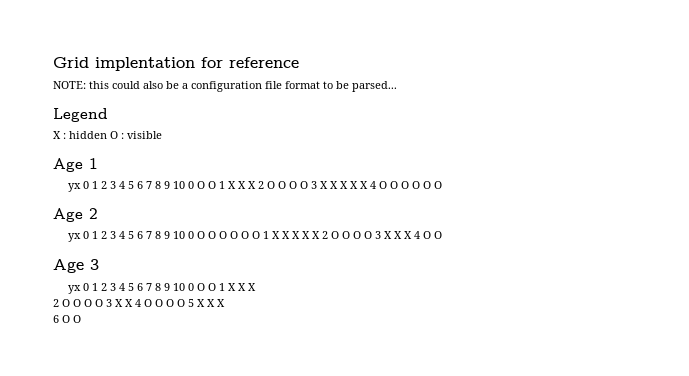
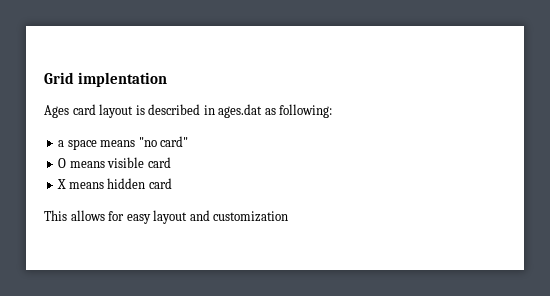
- Grid implentation for reference
- NOTE: this could also be a configuration file format to be parsed...
- Legend
- X : hidden O : visible
- Age 1
- yx 0 1 2 3 4 5 6 7 8 9 10 0 O O 1 X X X 2 O O O O 3 X X X X X 4 O O O O O O
- Age 2
- yx 0 1 2 3 4 5 6 7 8 9 10 0 O O O O O O 1 X X X X X 2 O O O O 3 X X X 4 O O
- Age 3
- yx 0 1 2 3 4 5 6 7 8 9 10 0 O O 1 X X X
- 2 O O O O 3 X X 4 O O O O 5 X X X
- 6 O O
+ Grid implentation
+ Ages card layout is described in ages.dat as following:
+ a space means "no card"
+ O means visible card
+ X means hidden card
+ This allows for easy layout and customization

